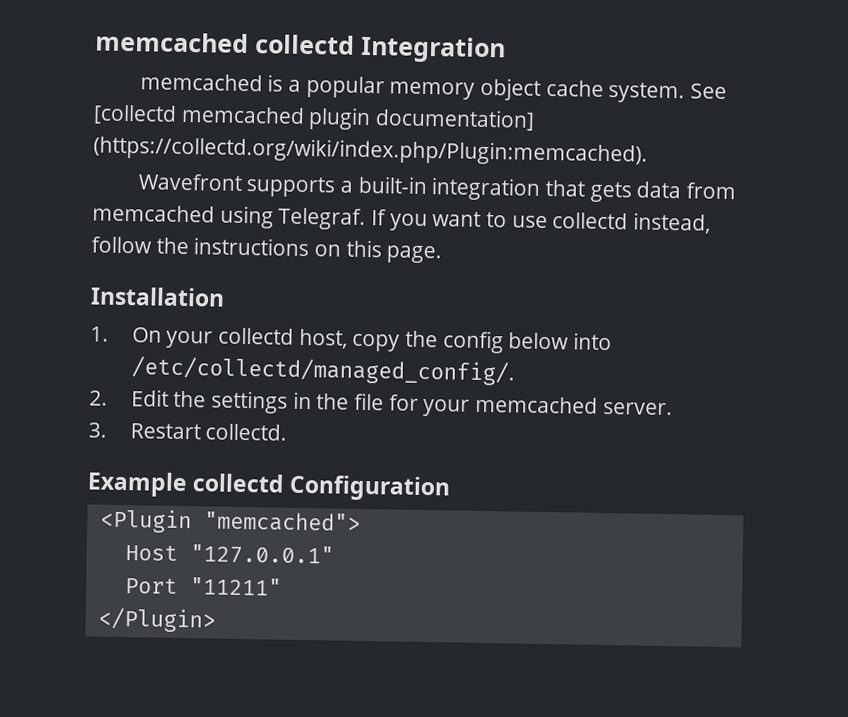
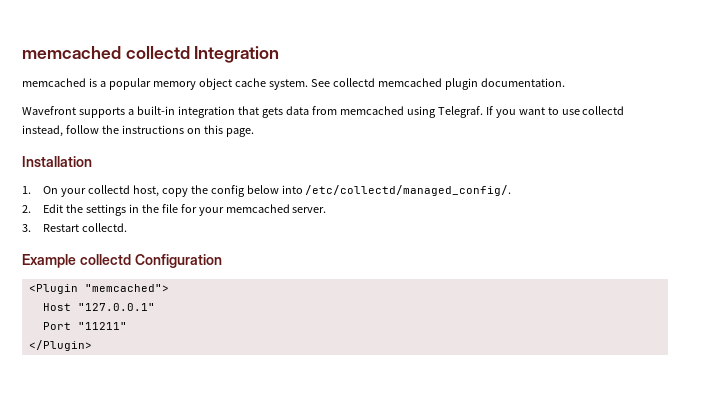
- See [collectd memcached plugin documentation] (https://collectd.org/wiki/index.php/Plugin:memcached).
+ See collectd memcached plugin documentation.

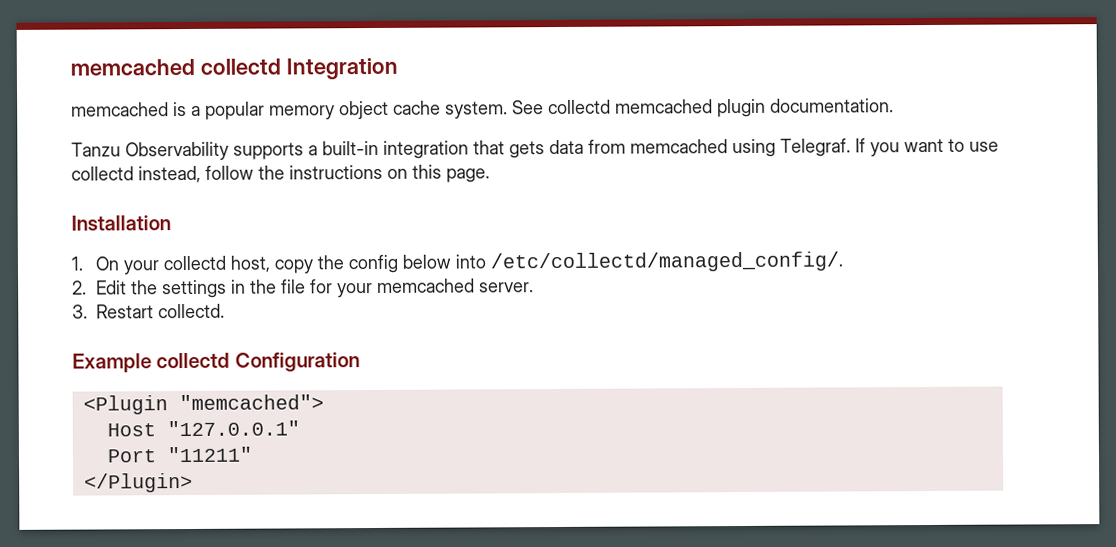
- Wavefront supports a built-in integration that gets data from memcached using Telegraf.
+ Tanzu Observability supports a built-in integration that gets data from memcached using Telegraf.

